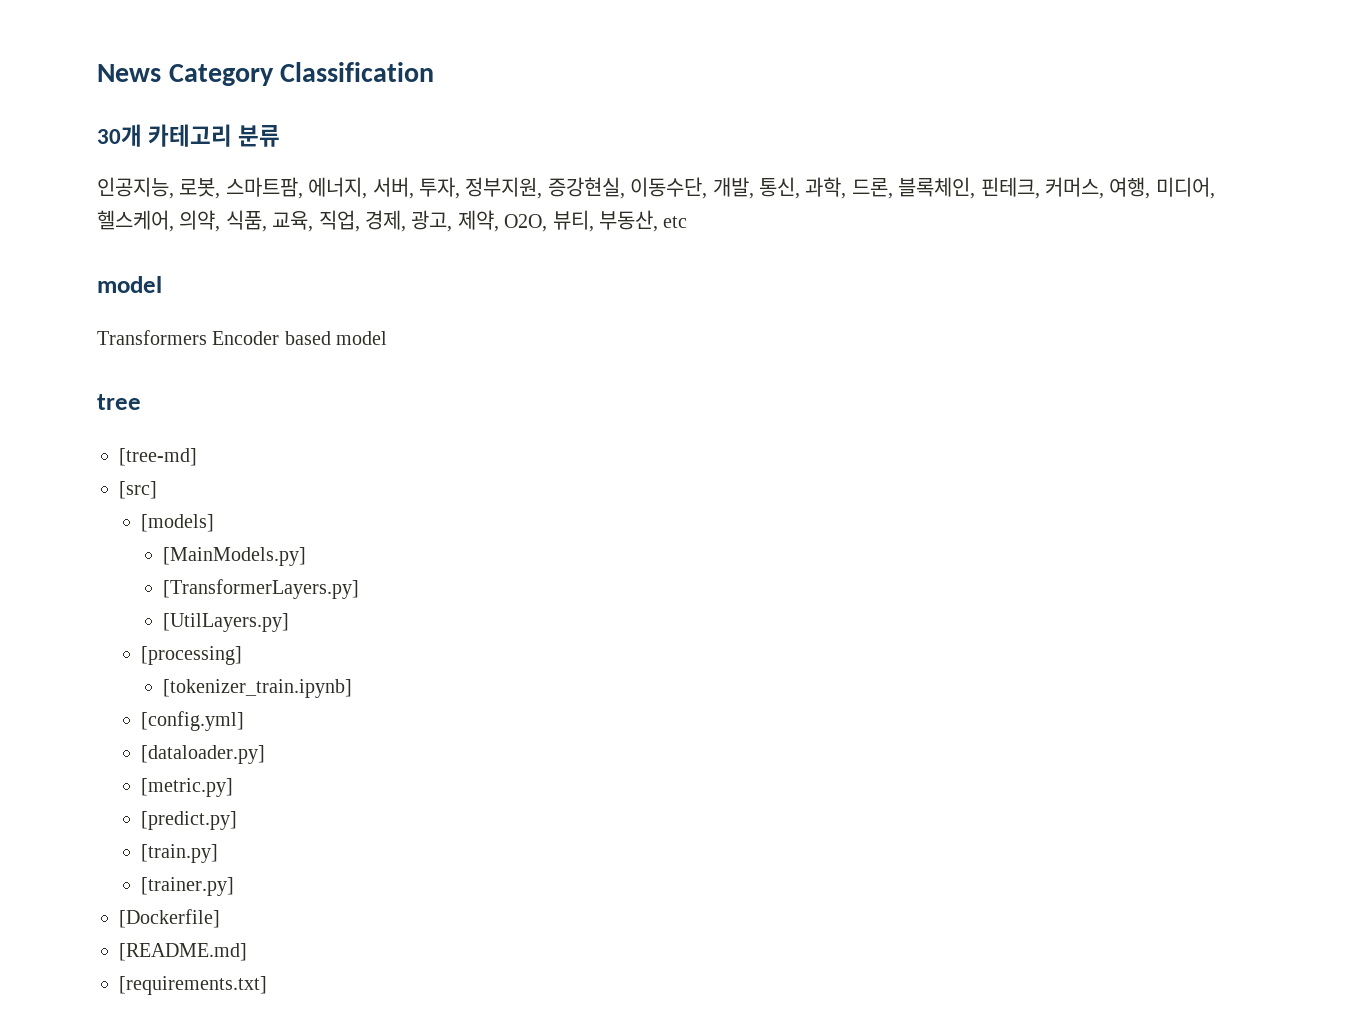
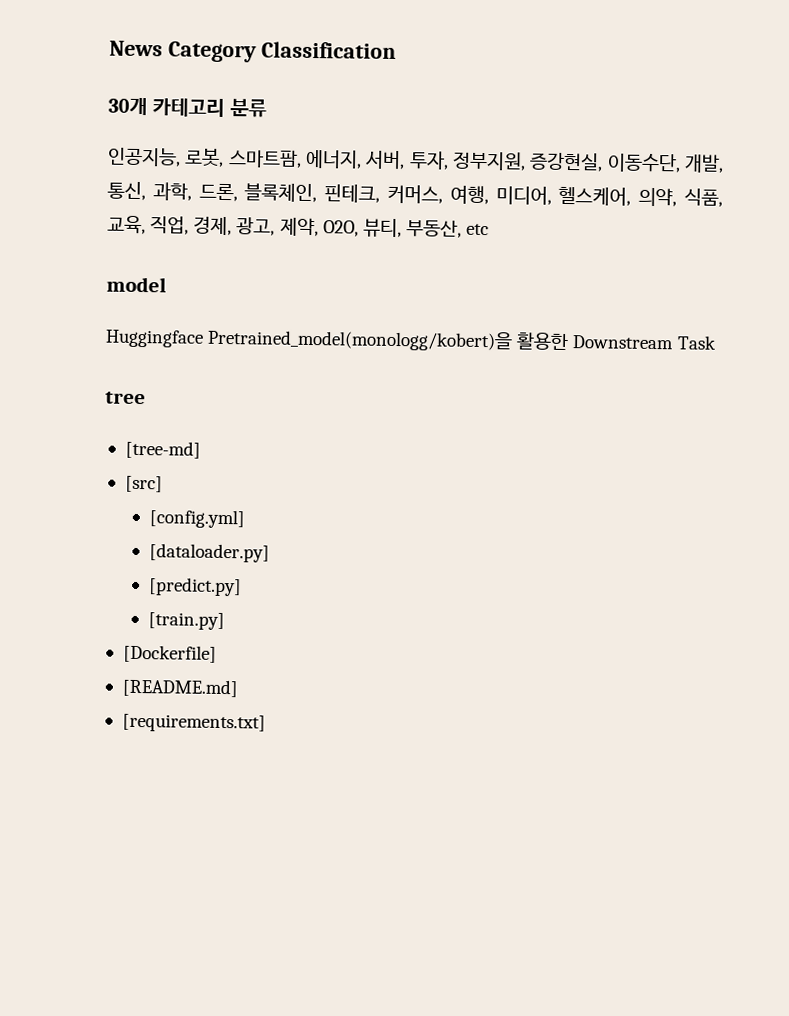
- Transformers Encoder based model
+ Huggingface Pretrained_model(monologg/kobert)을 활용한 Downstream Task
  tree
  [tree-md]
  [src]
- [models]
- [MainModels.py]
- [TransformerLayers.py]
- [UtilLayers.py]
- [processing]
- [tokenizer_train.ipynb]
- [metric.py]
- [trainer.py]

